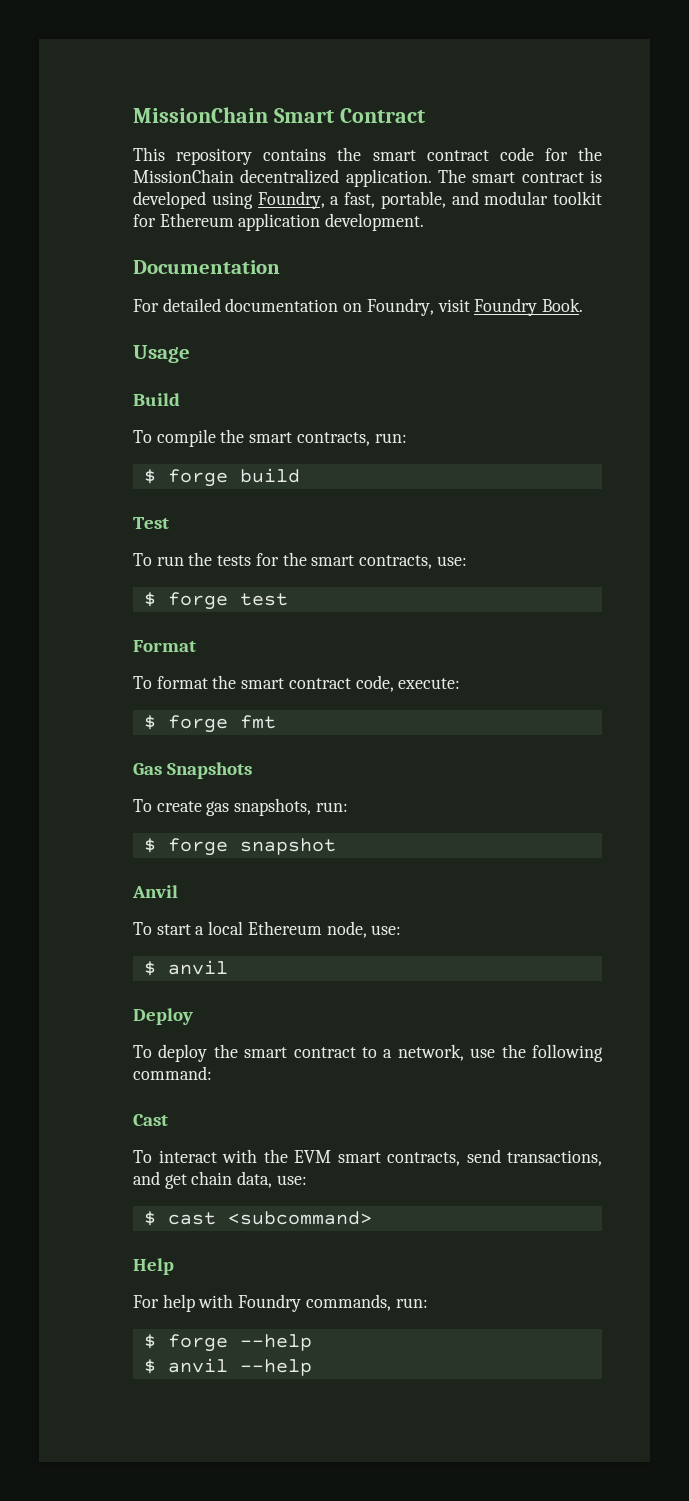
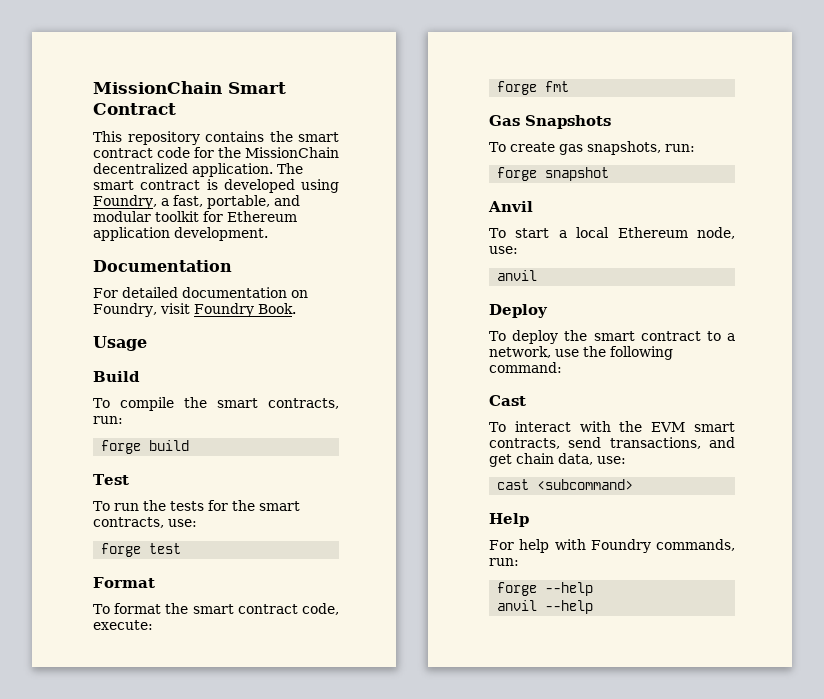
- $ forge build
+ forge build
- $ forge test
+ forge test
- $ forge fmt
+ forge fmt
- $ forge snapshot
+ forge snapshot
  To start a local Ethereum node, use:
- $ anvil
+ anvil
- $ cast <subcommand>
+ cast <subcommand>
- $ forge --help
+ forge --help
- $ anvil --help
+ anvil --help

